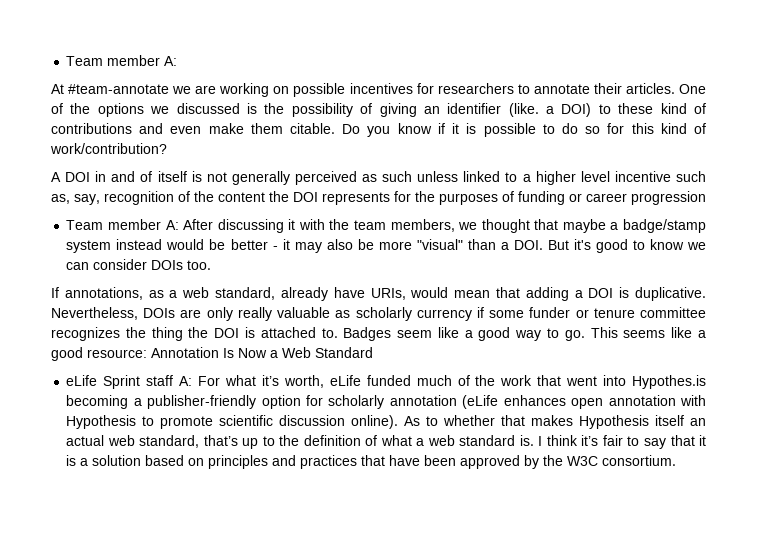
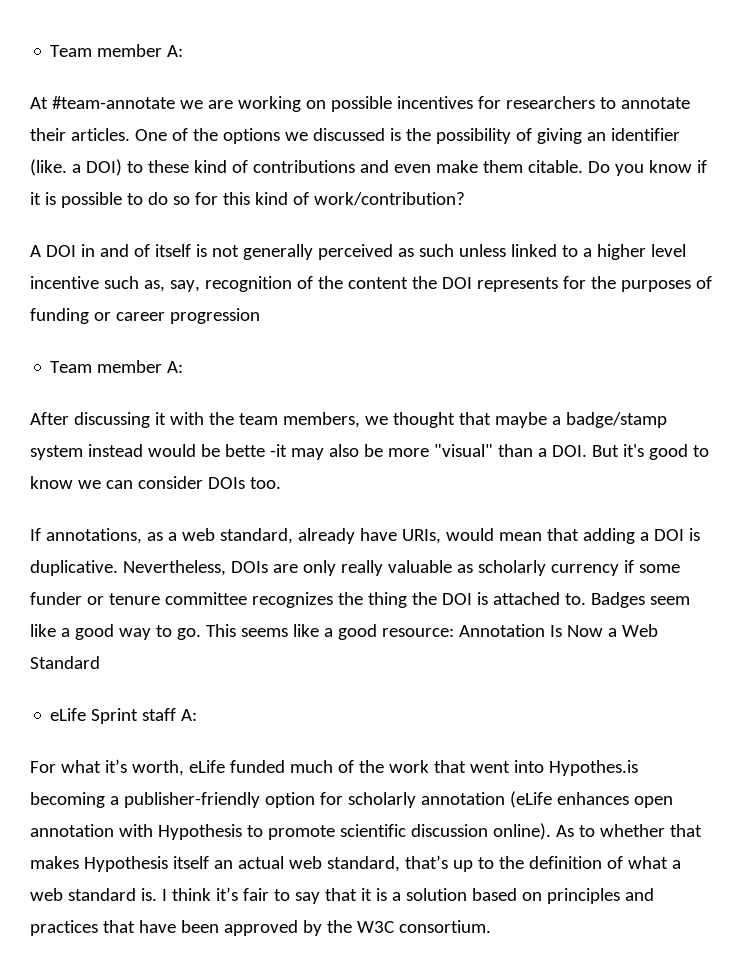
  A DOI in and of itself is not generally perceived as such unless linked to a higher level incentive such as, say, recognition of the content the DOI represents for the purposes of funding or career progression
- Team member A: After discussing it with the team members, we thought that maybe a badge/stamp system instead would be better - it may also be more "visual" than a DOI. But it's good to know we can consider DOIs too.
+ Team member A:
+ After discussing it with the team members, we thought that maybe a badge/stamp system instead would be bette -it may also be more "visual" than a DOI. But it's good to know we can consider DOIs too.
- eLife Sprint staff A: For what it’s worth, eLife funded much of the work that went into Hypothes.is becoming a publisher-friendly option for scholarly annotation (eLife enhances open annotation with Hypothesis to promote scientific discussion online).
+ eLife Sprint staff A:
+ For what it’s worth, eLife funded much of the work that went into Hypothes.is becoming a publisher-friendly option for scholarly annotation (eLife enhances open annotation with Hypothesis to promote scientific discussion online).

